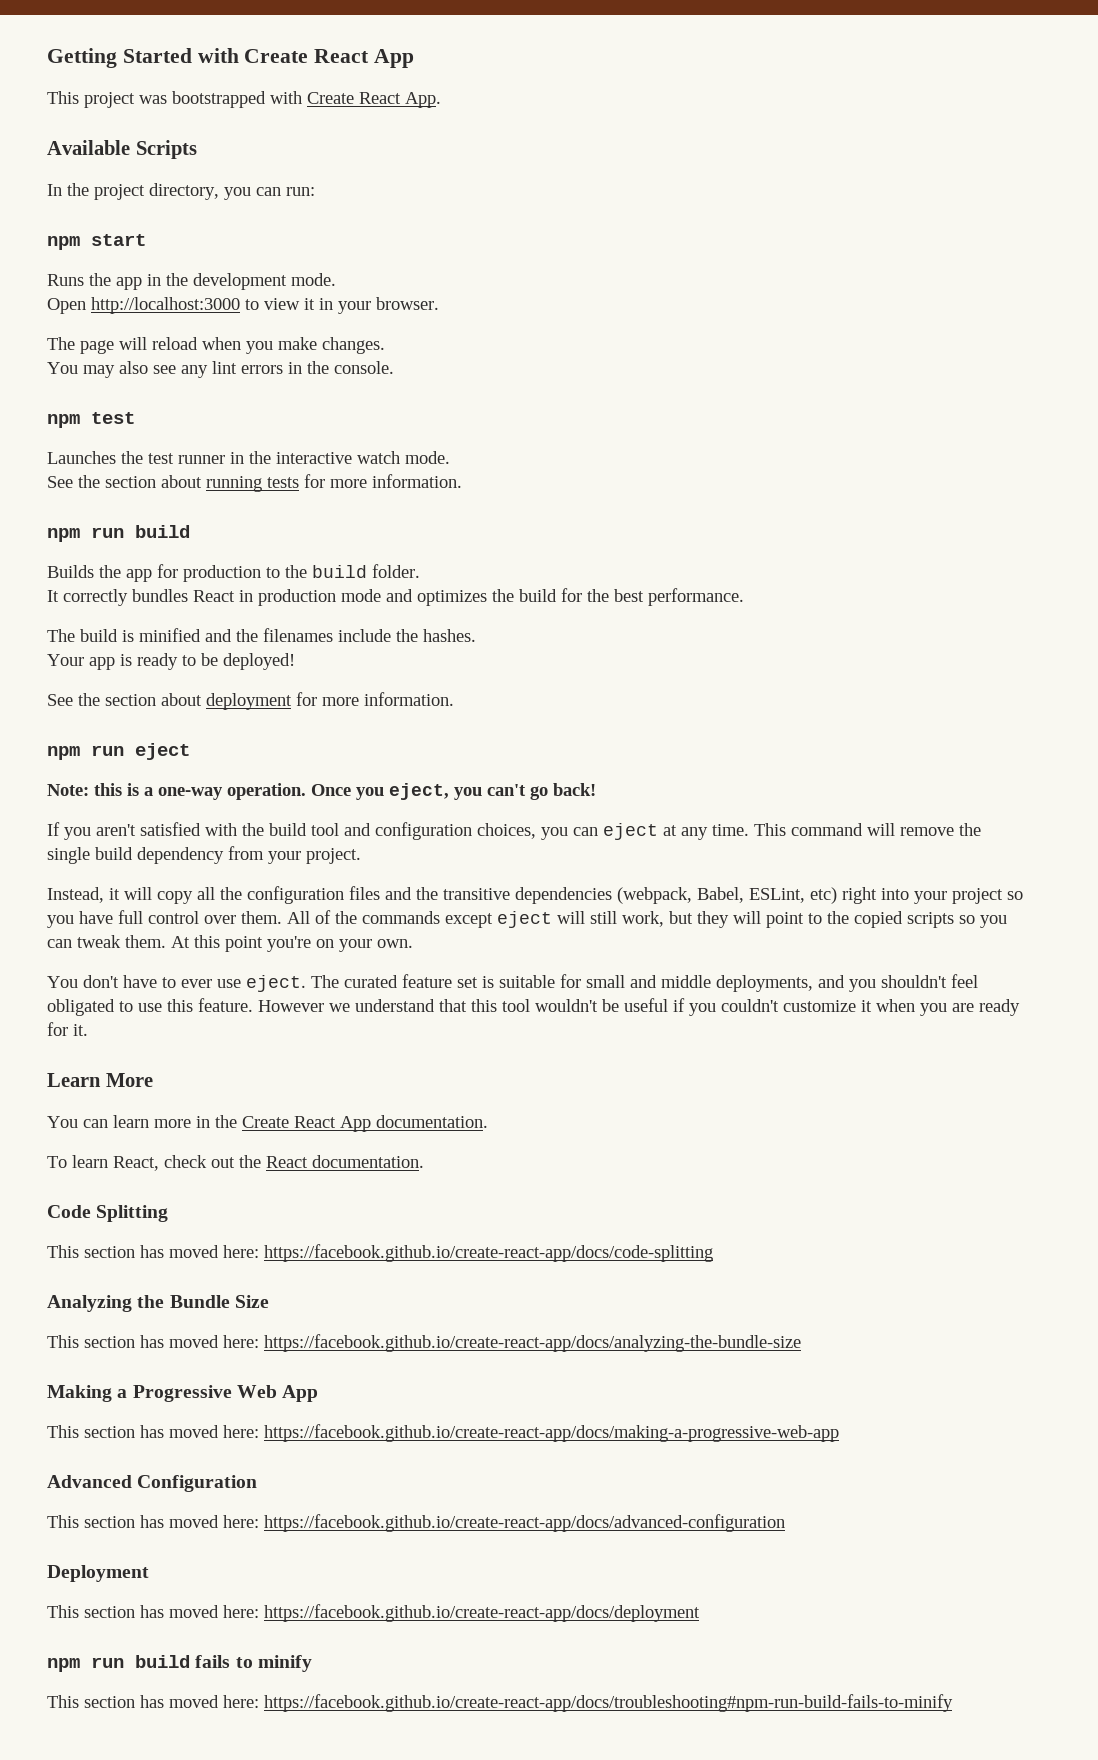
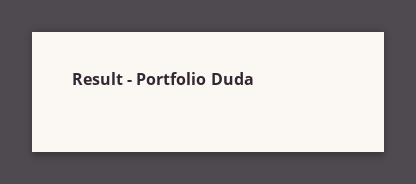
- Getting Started with Create React App
- This project was bootstrapped with Create React App.
- Available Scripts
- In the project directory, you can run:
- npm start
- Runs the app in the development mode.
- Open http://localhost:3000 to view it in your browser.
- The page will reload when you make changes.
- You may also see any lint errors in the console.
- npm test
- Launches the test runner in the interactive watch mode.
- See the section about running tests for more information.
- npm run build
- Builds the app for production to the build folder.
- It correctly bundles React in production mode and optimizes the build for the best performance.
- The build is minified and the filenames include the hashes.
- Your app is ready to be deployed!
- See the section about deployment for more information.
- npm run eject
- Note: this is a one-way operation. Once you eject, you can't go back!
- If you aren't satisfied with the build tool and configuration choices, you can eject at any time. This command will remove the single build dependency from your project.
- Instead, it will copy all the configuration files and the transitive dependencies (webpack, Babel, ESLint, etc) right into your project so you have full control over them. All of the commands except eject will still work, but they will point to the copied scripts so you can tweak them. At this point you're on your own.
- You don't have to ever use eject. The curated feature set is suitable for small and middle deployments, and you shouldn't feel obligated to use this feature. However we understand that this tool wouldn't be useful if you couldn't customize it when you are ready for it.
- Learn More
- You can learn more in the Create React App documentation.
- To learn React, check out the React documentation.
- Code Splitting
- This section has moved here: https://facebook.github.io/create-react-app/docs/code-splitting
- Analyzing the Bundle Size
- This section has moved here: https://facebook.github.io/create-react-app/docs/analyzing-the-bundle-size
- Making a Progressive Web App
- This section has moved here: https://facebook.github.io/create-react-app/docs/making-a-progressive-web-app
- Advanced Configuration
- This section has moved here: https://facebook.github.io/create-react-app/docs/advanced-configuration
- Deployment
- This section has moved here: https://facebook.github.io/create-react-app/docs/deployment
- npm run build fails to minify
- This section has moved here: https://facebook.github.io/create-react-app/docs/troubleshooting#npm-run-build-fails-to-minify
+ Result - Portfolio Duda

